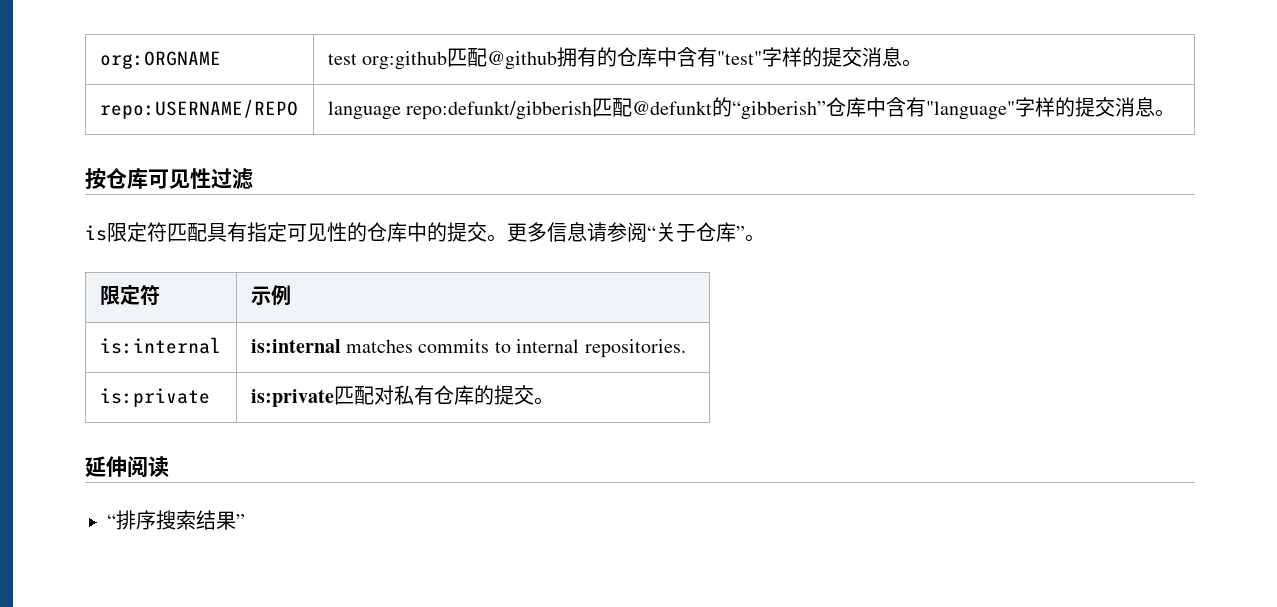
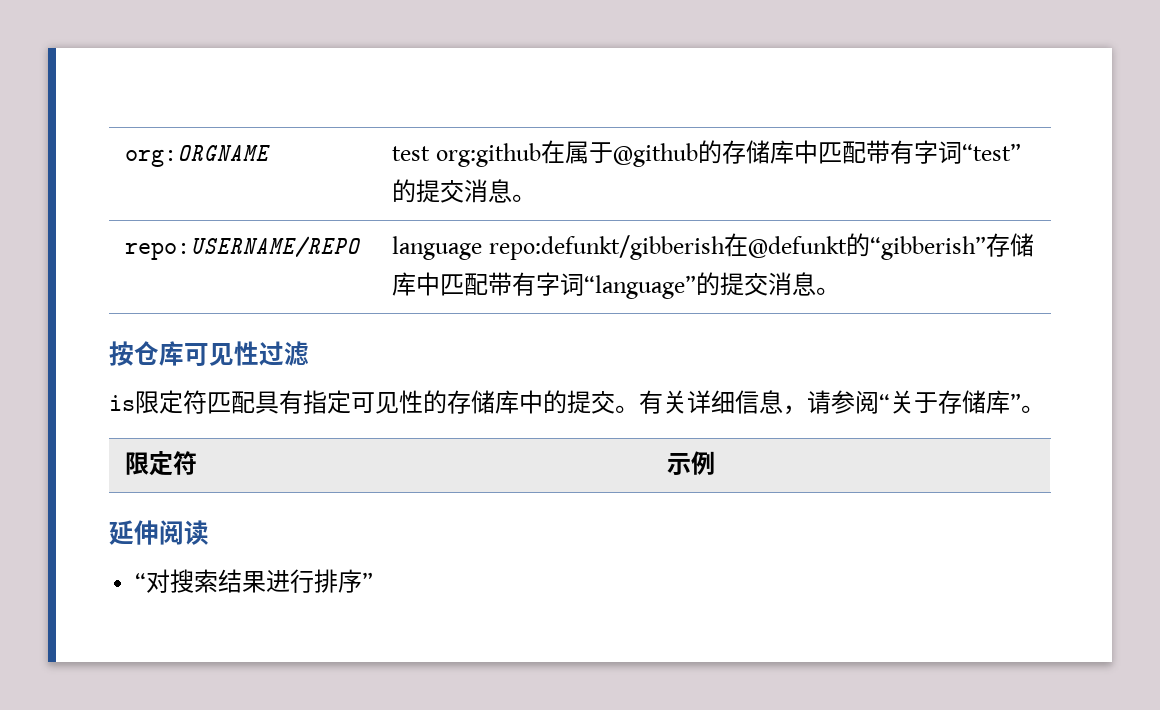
- org:ORGNAME | test org:github匹配@github拥有的仓库中含有"test"字样的提交消息。
+ org:ORGNAME | test org:github在属于@github的存储库中匹配带有字词“test”的提交消息。
- repo:USERNAME/REPO | language repo:defunkt/gibberish匹配@defunkt的“gibberish”仓库中含有"language"字样的提交消息。
+ repo:USERNAME/REPO | language repo:defunkt/gibberish在@defunkt的“gibberish”存储库中匹配带有字词“language”的提交消息。
- is限定符匹配具有指定可见性的仓库中的提交。
+ is限定符匹配具有指定可见性的存储库中的提交。
- 更多信息请参阅“关于仓库”。
+ 有关详细信息，请参阅“关于存储库”。
- is:internal | is:internal matches commits to internal repositories.
- is:private | is:private匹配对私有仓库的提交。
- “排序搜索结果”
+ “对搜索结果进行排序”

